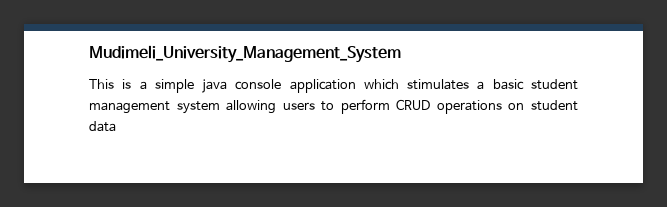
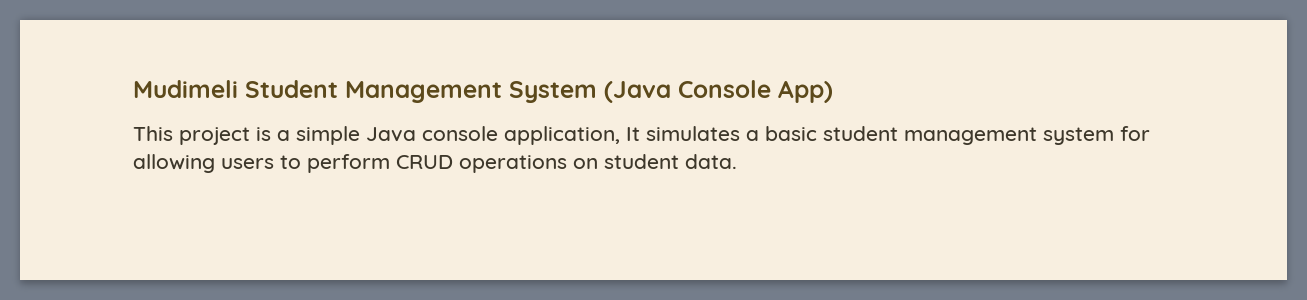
- Mudimeli_University_Management_System
+ Mudimeli Student Management System (Java Console App)
- This is a simple java console application which stimulates a basic student management system allowing users to perform CRUD operations on student data
+ This project is a simple Java console application, It simulates a basic student management system for allowing users to perform CRUD operations on student data.

